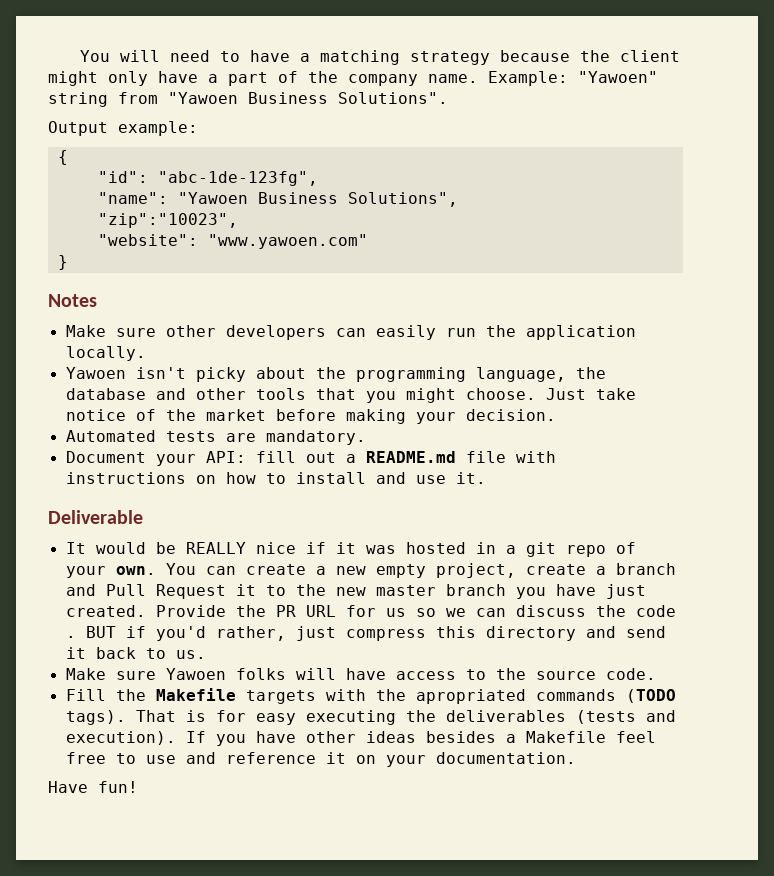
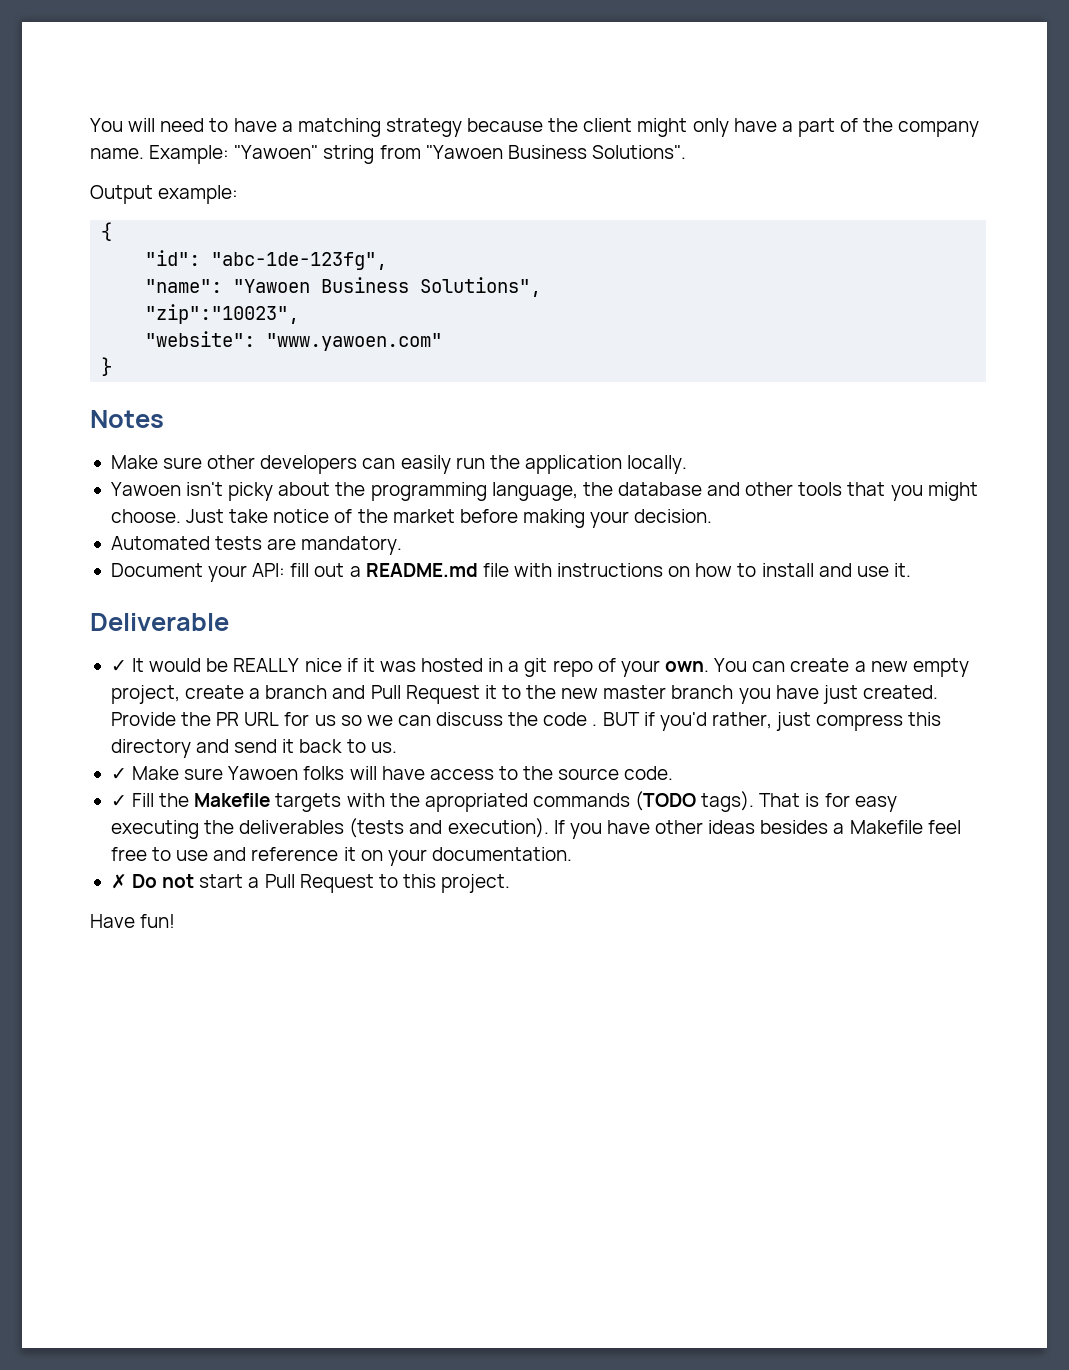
- It would be REALLY nice if it was hosted in a git repo of your own.
+ ✓ It would be REALLY nice if it was hosted in a git repo of your own.
- Make sure Yawoen folks will have access to the source code.
+ ✓ Make sure Yawoen folks will have access to the source code.
- Fill the Makefile targets with the apropriated commands (TODO tags).
+ ✓ Fill the Makefile targets with the apropriated commands (TODO tags).
+ ✗ Do not start a Pull Request to this project.

